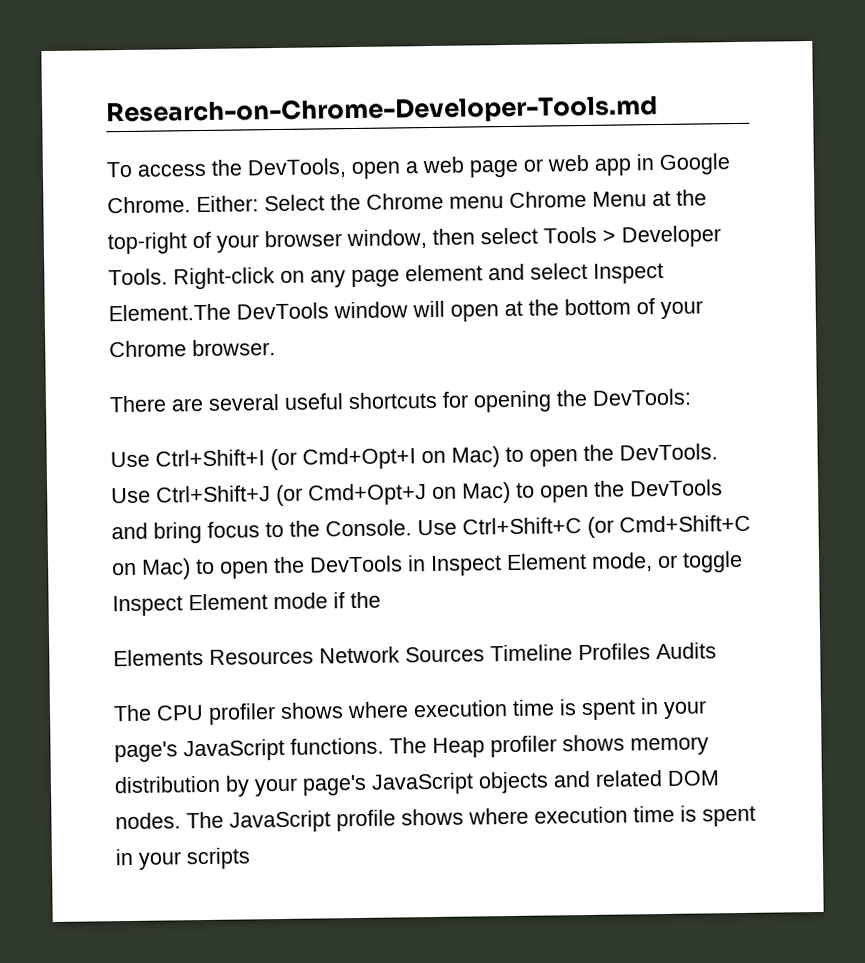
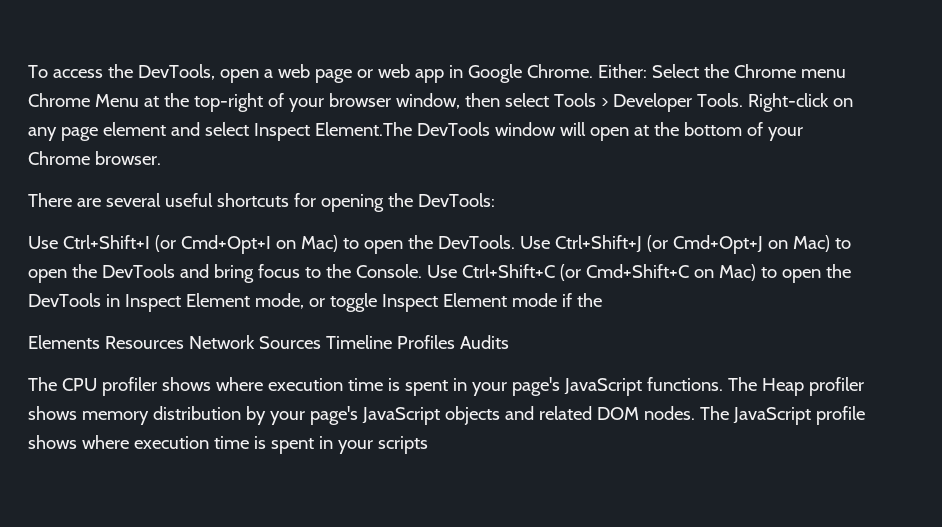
- Research-on-Chrome-Developer-Tools.md

